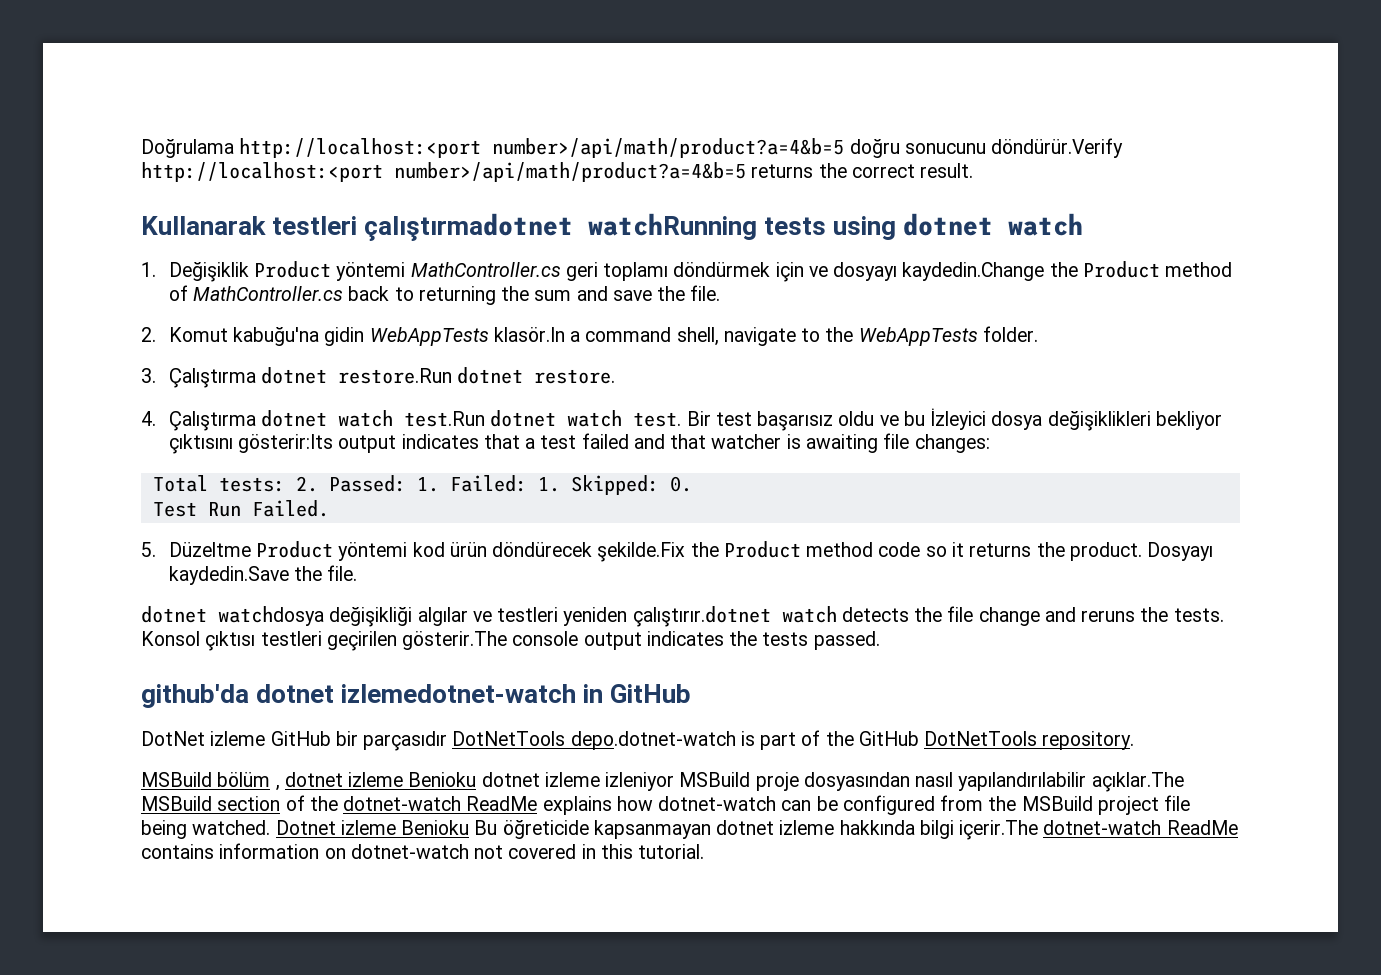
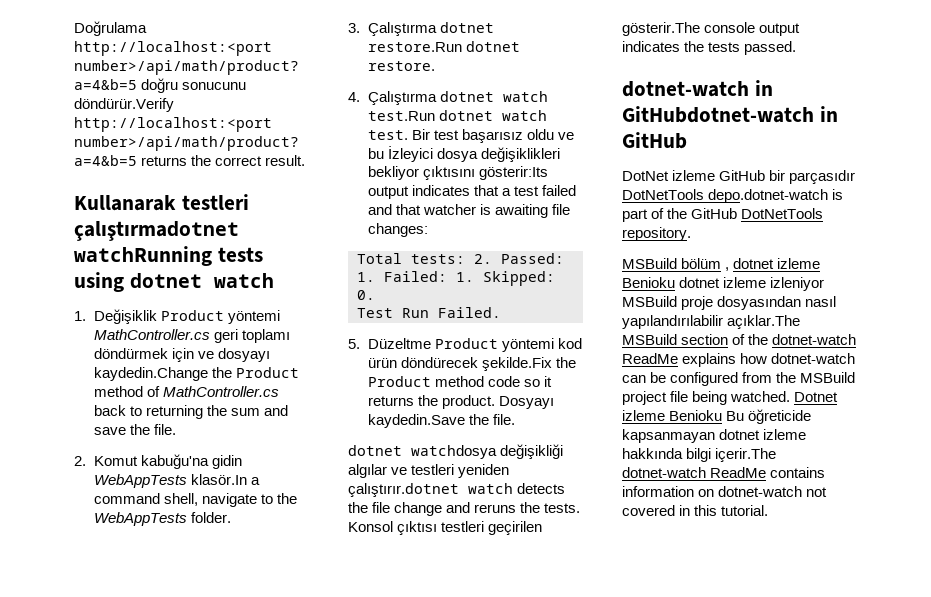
- github'da dotnet izlemedotnet-watch in GitHub
+ dotnet-watch in GitHubdotnet-watch in GitHub

